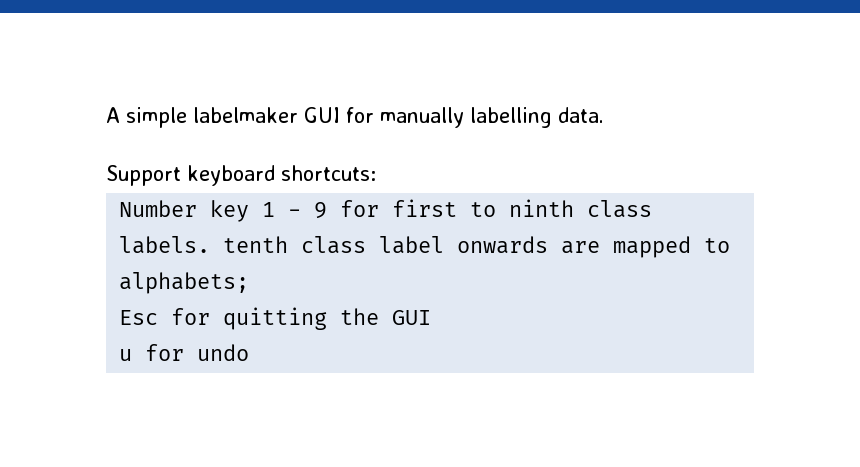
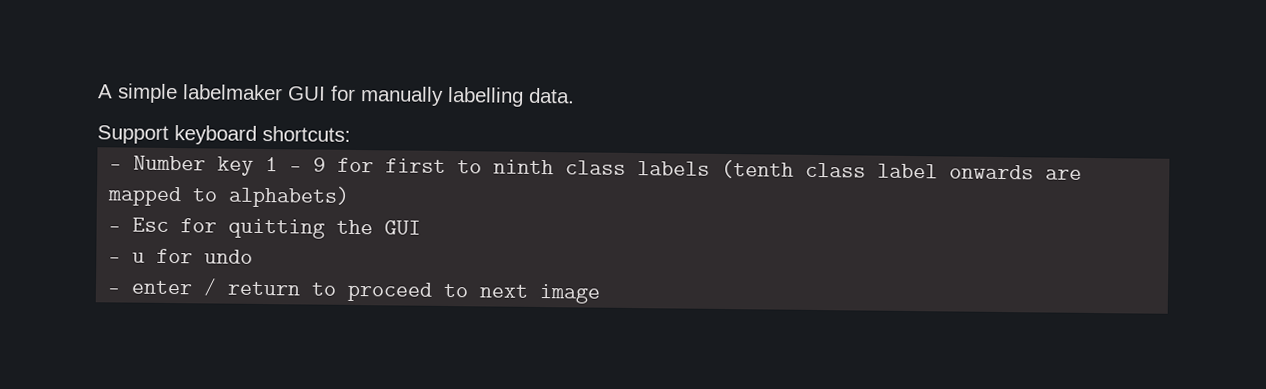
- Number key 1 - 9 for first to ninth class labels. tenth class label onwards are mapped to alphabets;
- Esc for quitting the GUI
+ - Number key 1 - 9 for first to ninth class labels (tenth class label onwards are mapped to alphabets)
+ - Esc for quitting the GUI
- u for undo
+ - u for undo
+ - enter / return to proceed to next image

